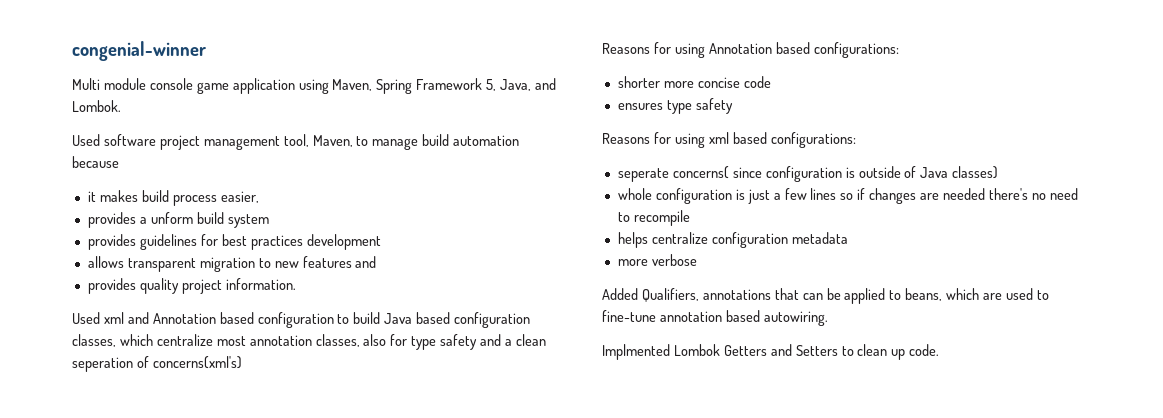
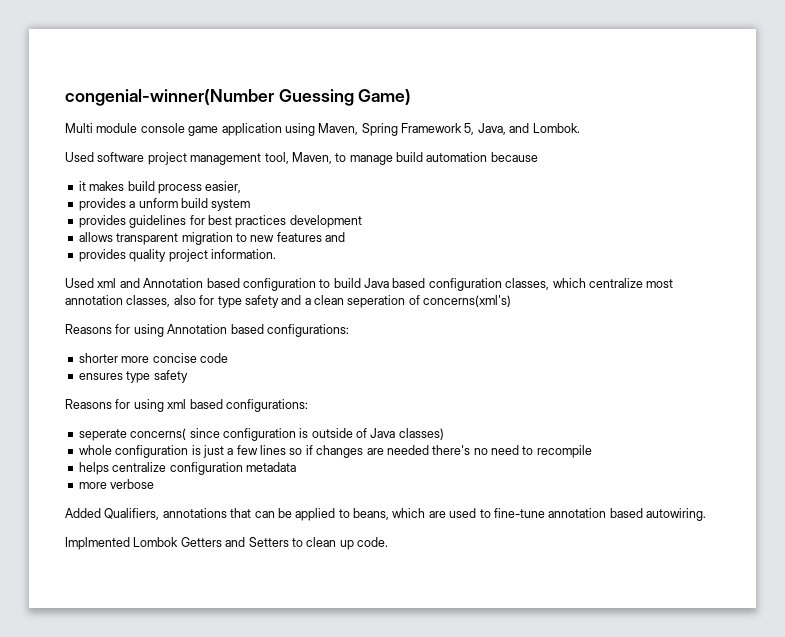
- congenial-winner
+ congenial-winner(Number Guessing Game)

